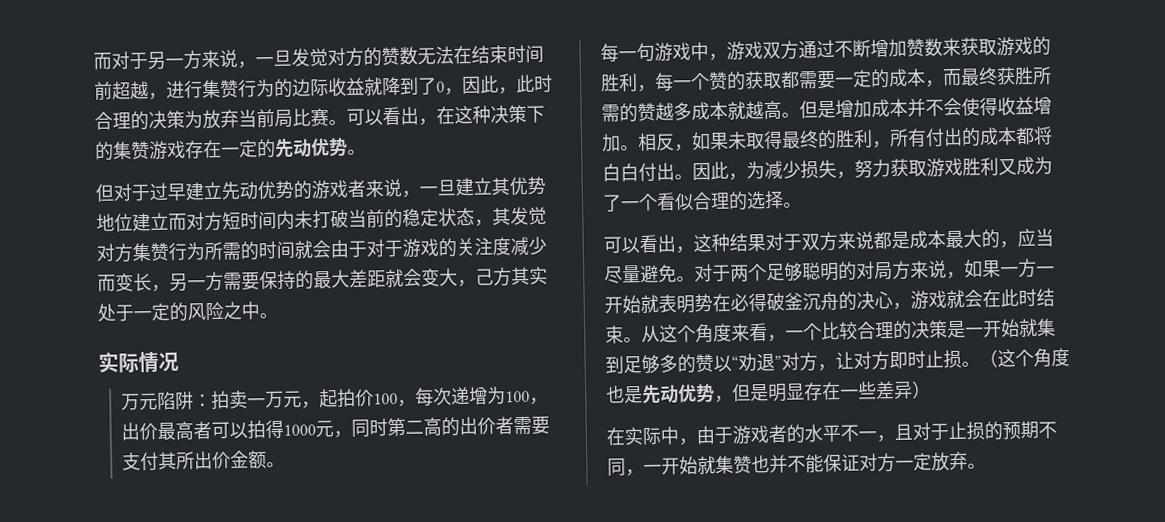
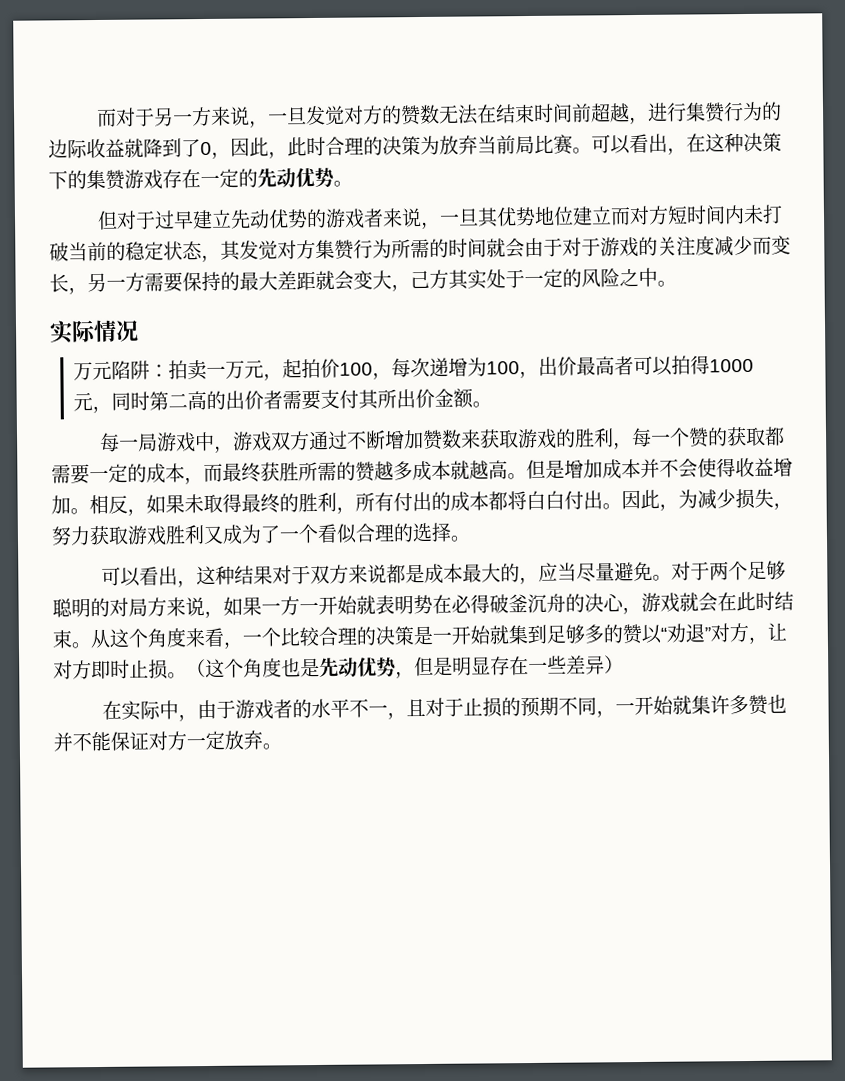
- 但对于过早建立先动优势的游戏者来说，一旦建立其优势地位建立而对方短时间内未打破当前的稳定状态，其发觉对方集赞行为所需的时间就会由于对于游戏的关注度减少而变长，另一方需要保持的最大差距就会变大，己方其实处于一定的风险之中。
+ 但对于过早建立先动优势的游戏者来说，一旦其优势地位建立而对方短时间内未打破当前的稳定状态，其发觉对方集赞行为所需的时间就会由于对于游戏的关注度减少而变长，另一方需要保持的最大差距就会变大，己方其实处于一定的风险之中。
- 每一句游戏中，游戏双方通过不断增加赞数来获取游戏的胜利，每一个赞的获取都需要一定的成本，而最终获胜所需的赞越多成本就越高。
+ 每一局游戏中，游戏双方通过不断增加赞数来获取游戏的胜利，每一个赞的获取都需要一定的成本，而最终获胜所需的赞越多成本就越高。
- 在实际中，由于游戏者的水平不一，且对于止损的预期不同，一开始就集赞也并不能保证对方一定放弃。
+ 在实际中，由于游戏者的水平不一，且对于止损的预期不同，一开始就集许多赞也并不能保证对方一定放弃。

